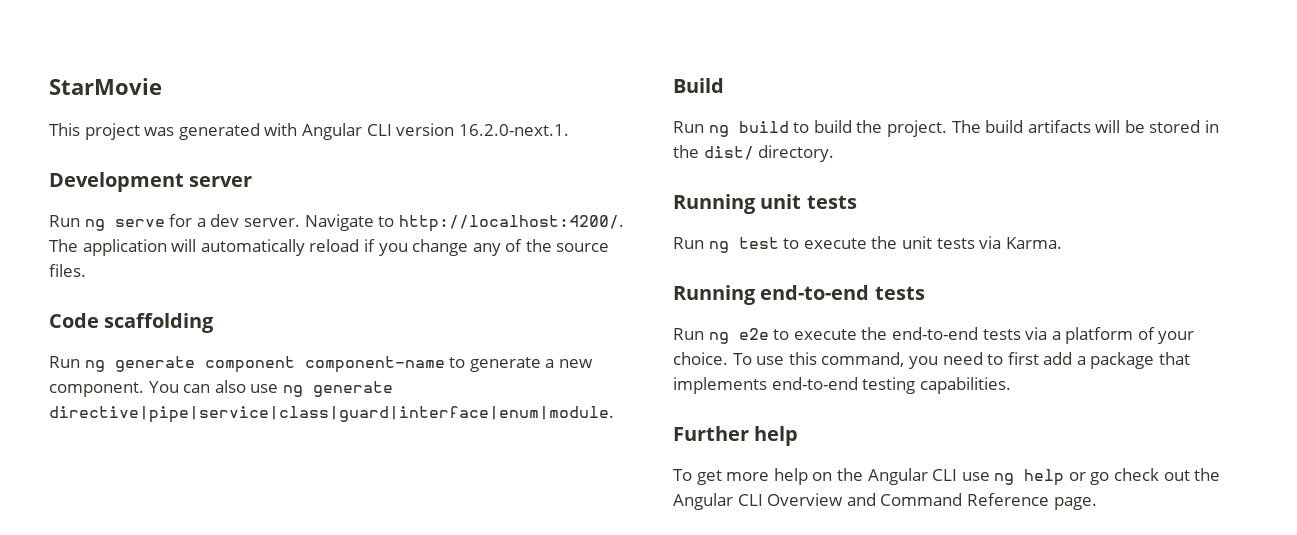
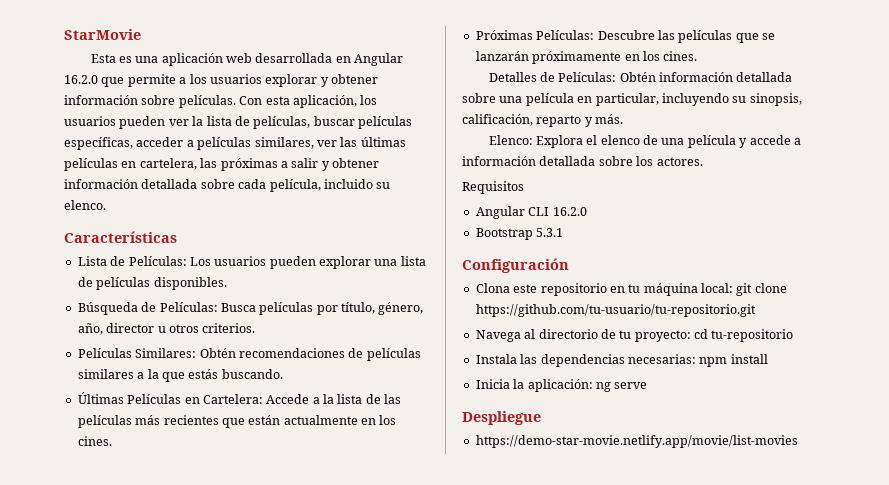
- This project was generated with Angular CLI version 16.2.0-next.1.
- Development server
- Run ng serve for a dev server. Navigate to http://localhost:4200/. The application will automatically reload if you change any of the source files.
- Code scaffolding
- Run ng generate component component-name to generate a new component. You can also use ng generate directive|pipe|service|class|guard|interface|enum|module.
- Build
- Run ng build to build the project. The build artifacts will be stored in the dist/ directory.
- Running unit tests
- Run ng test to execute the unit tests via Karma.
- Running end-to-end tests
- Run ng e2e to execute the end-to-end tests via a platform of your choice. To use this command, you need to first add a package that implements end-to-end testing capabilities.
- Further help
- To get more help on the Angular CLI use ng help or go check out the Angular CLI Overview and Command Reference page.
+ Esta es una aplicación web desarrollada en Angular 16.2.0 que permite a los usuarios explorar y obtener información sobre películas. Con esta aplicación, los usuarios pueden ver la lista de películas, buscar películas específicas, acceder a películas similares, ver las últimas películas en cartelera, las próximas a salir y obtener información detallada sobre cada película, incluido su elenco.
+ Características
+ Lista de Películas: Los usuarios pueden explorar una lista de películas disponibles.
+ Búsqueda de Películas: Busca películas por título, género, año, director u otros criterios.
+ Películas Similares: Obtén recomendaciones de películas similares a la que estás buscando.
+ Últimas Películas en Cartelera: Accede a la lista de las películas más recientes que están actualmente en los cines.
+ Próximas Películas: Descubre las películas que se lanzarán próximamente en los cines.
+ Detalles de Películas: Obtén información detallada sobre una película en particular, incluyendo su sinopsis, calificación, reparto y más.
+ Elenco: Explora el elenco de una película y accede a información detallada sobre los actores.
+ Requisitos
+ Angular CLI 16.2.0
+ Bootstrap 5.3.1
+ Configuración
+ Clona este repositorio en tu máquina local: git clone https://github.com/tu-usuario/tu-repositorio.git
+ Navega al directorio de tu proyecto: cd tu-repositorio
+ Instala las dependencias necesarias: npm install
+ Inicia la aplicación: ng serve
+ Despliegue
+ https://demo-star-movie.netlify.app/movie/list-movies

